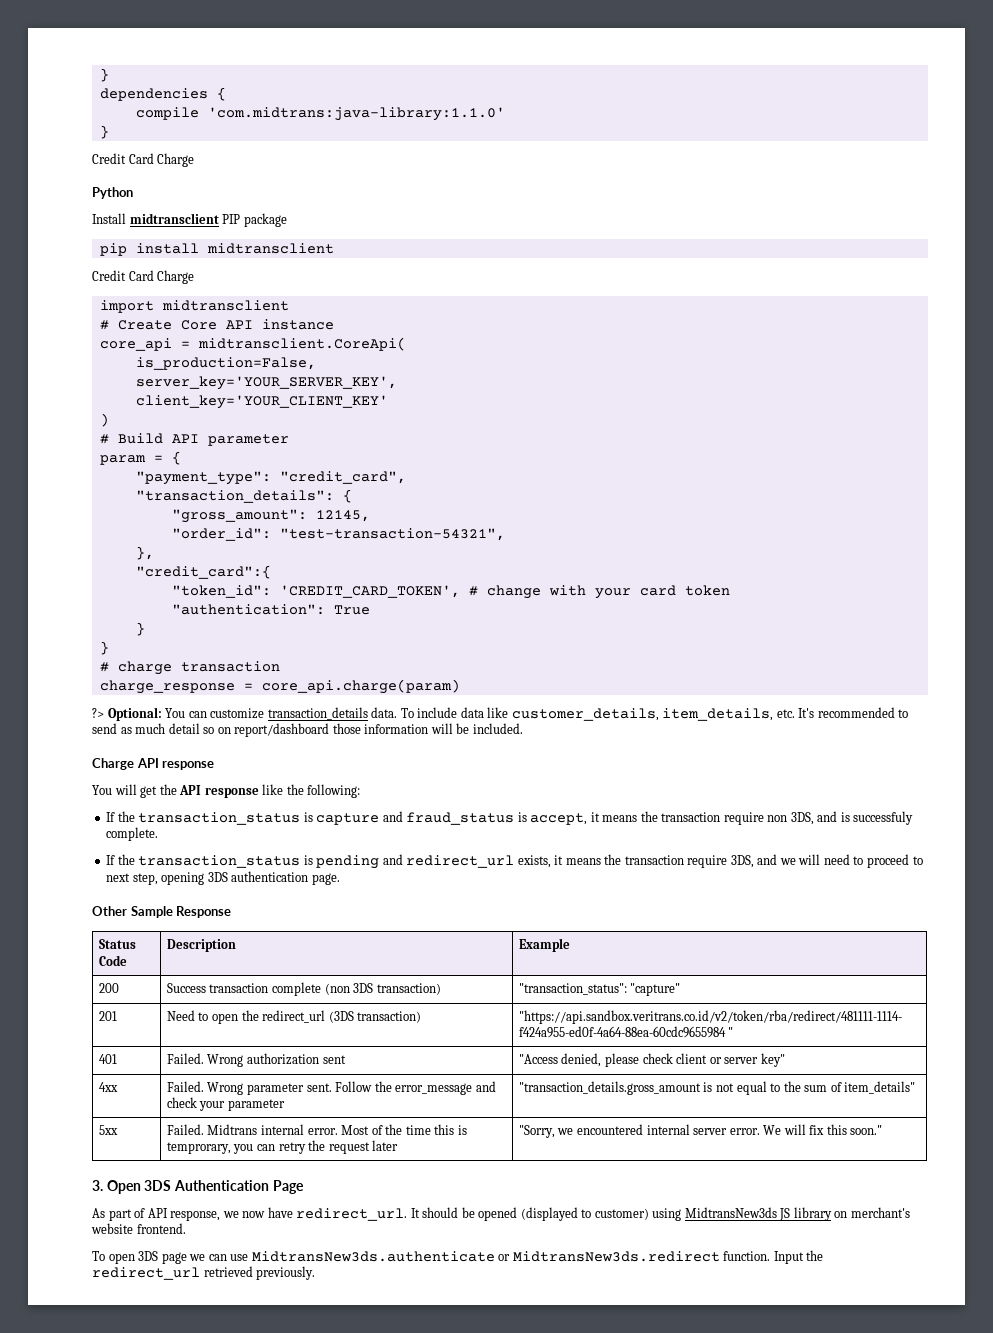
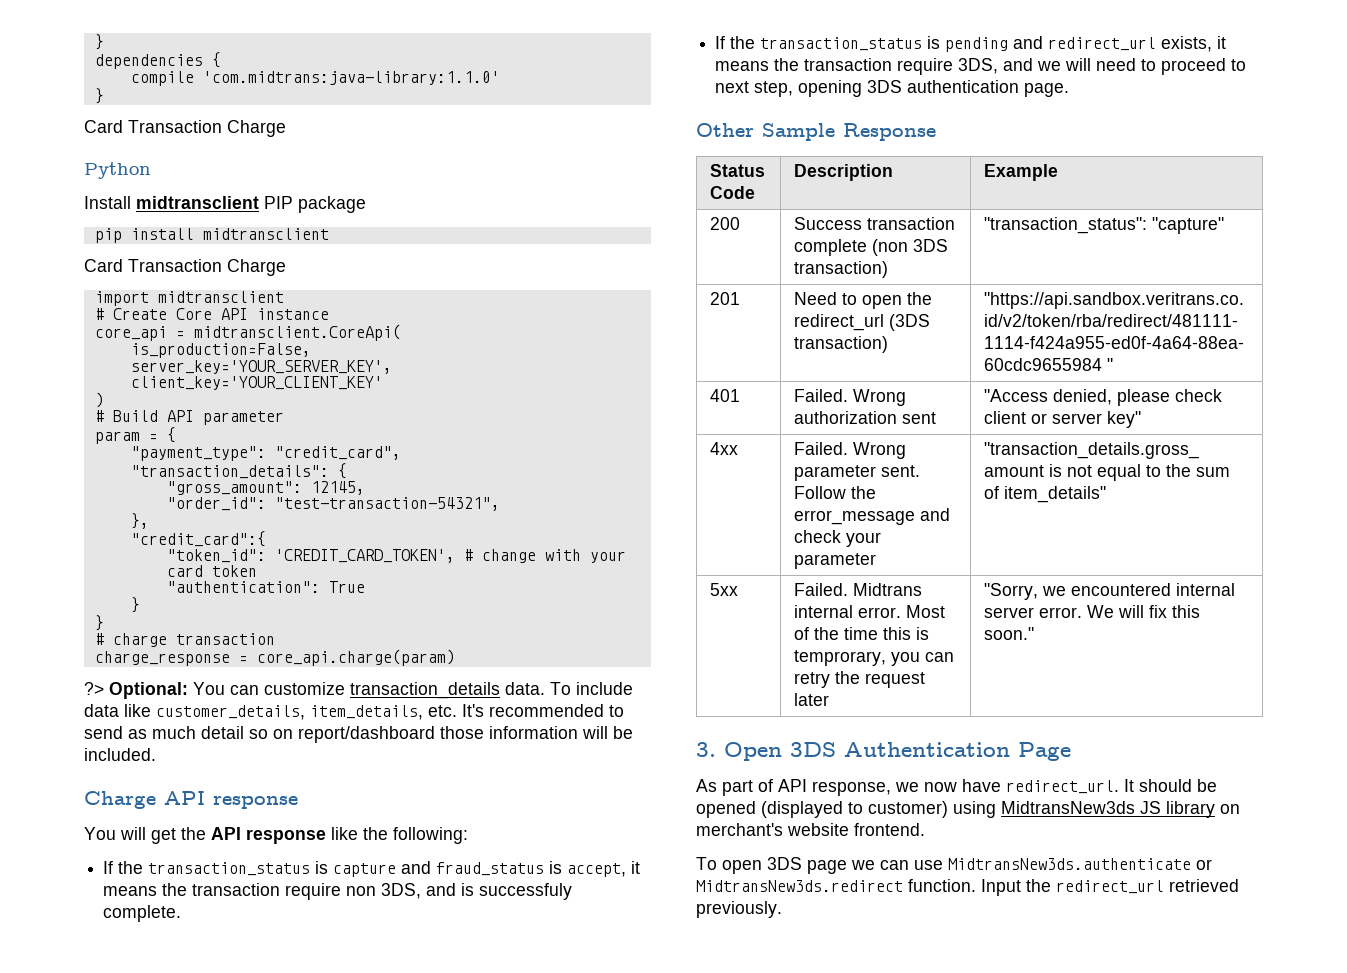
  compile 'com.midtrans:java-library:1.1.0'
  }
- Credit Card Charge
+ Card Transaction Charge
  pip install midtransclient
- Credit Card Charge
+ Card Transaction Charge

